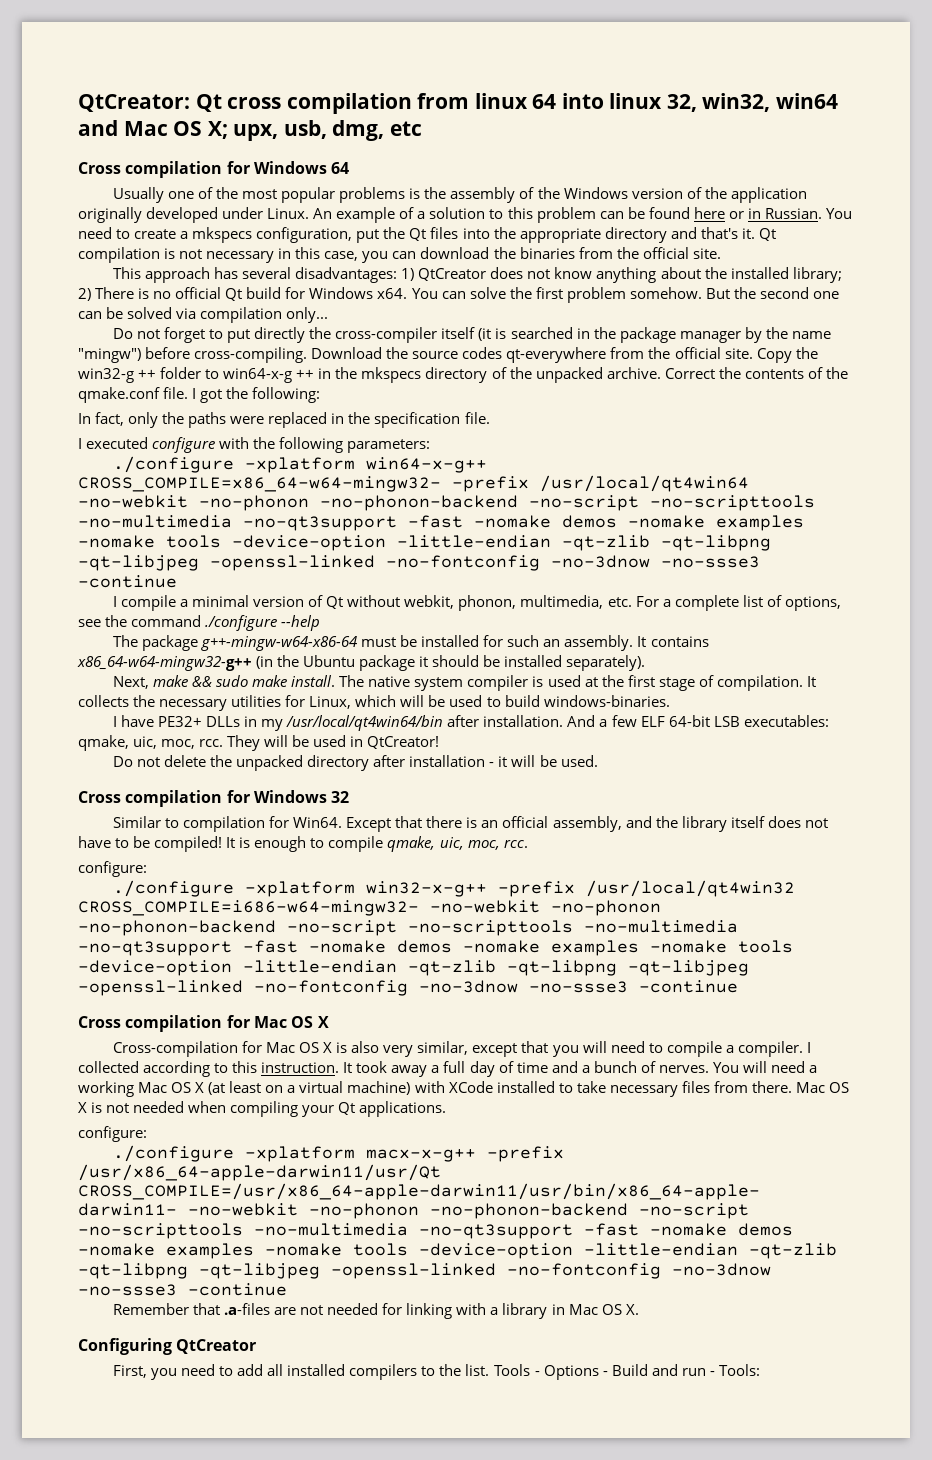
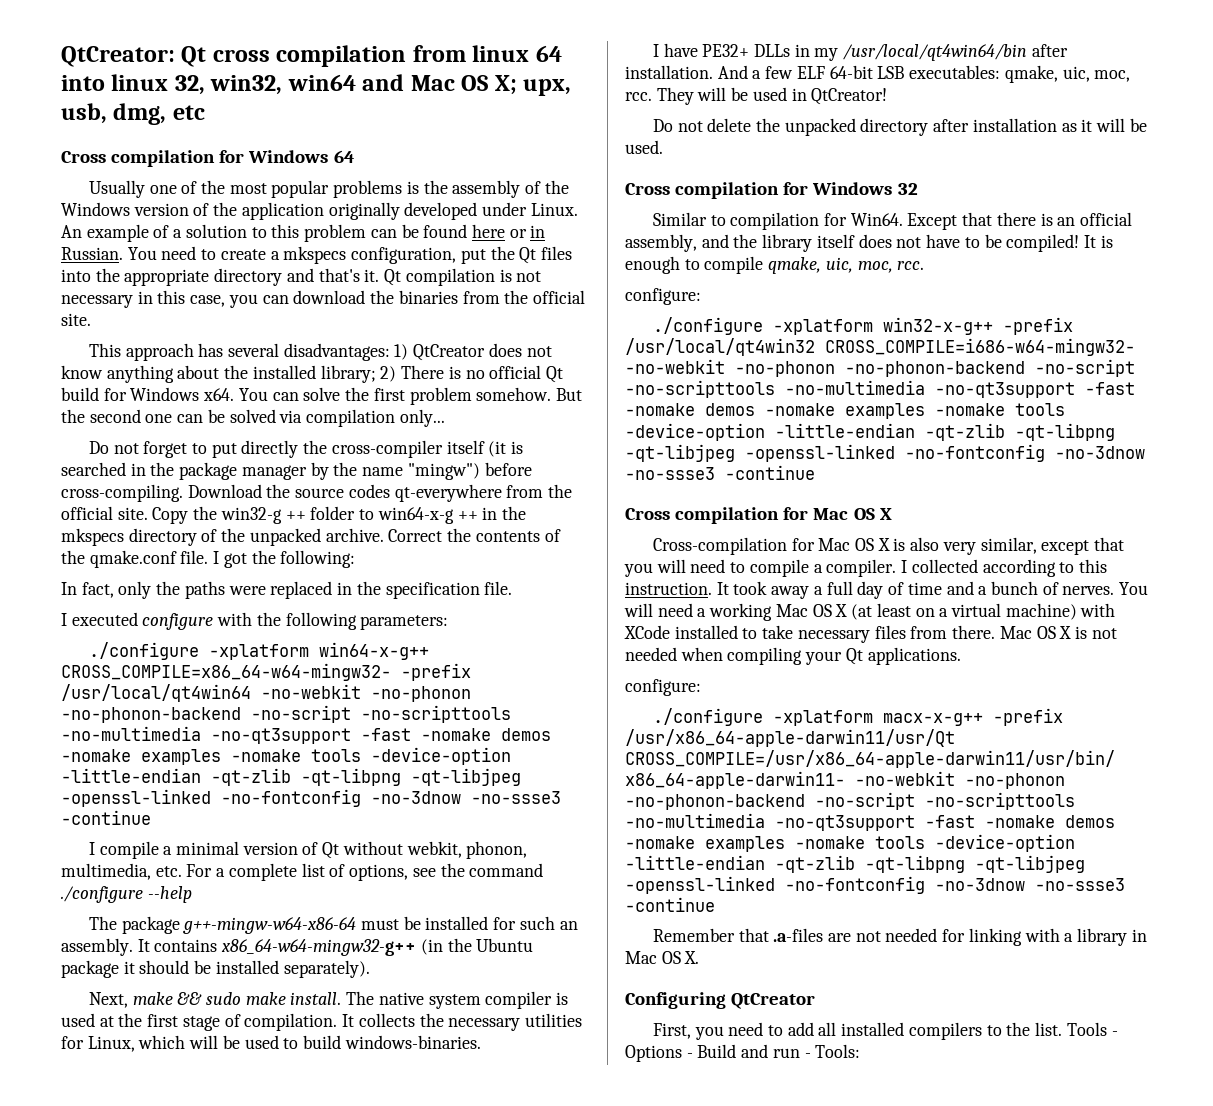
- Do not delete the unpacked directory after installation - it will be used.
+ Do not delete the unpacked directory after installation as it will be used.

